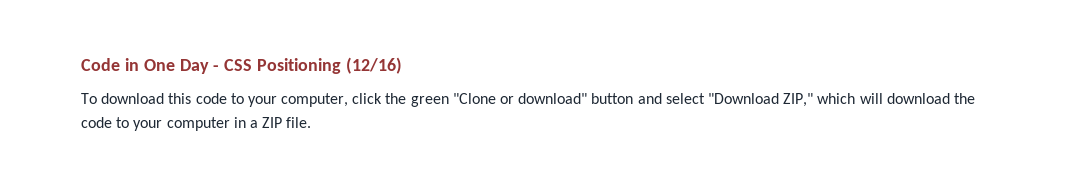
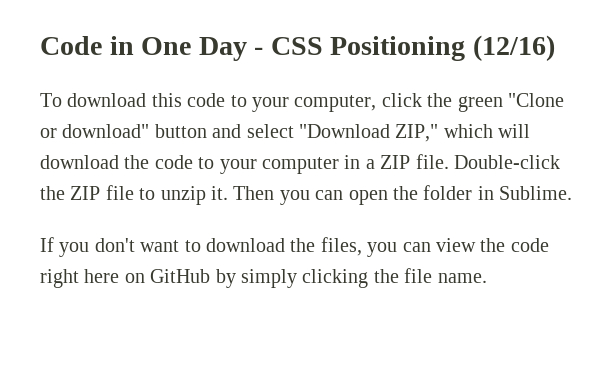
+ Double-click the ZIP file to unzip it. Then you can open the folder in Sublime.
+ If you don't want to download the files, you can view the code right here on GitHub by simply clicking the file name.

